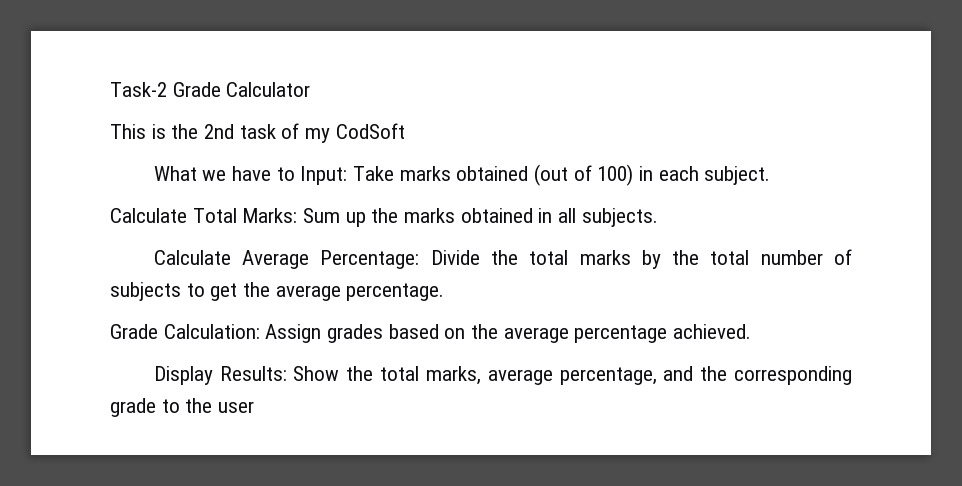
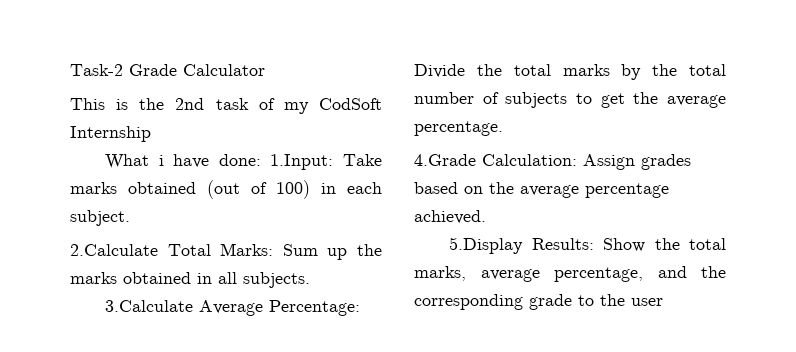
- This is the 2nd task of my CodSoft
+ This is the 2nd task of my CodSoft Internship
- What we have to Input: Take marks obtained (out of 100) in each subject.
+ What i have done: 1.Input: Take marks obtained (out of 100) in each subject.
- Calculate Total Marks: Sum up the marks obtained in all subjects.
+ 2.Calculate Total Marks: Sum up the marks obtained in all subjects.
- Calculate Average Percentage: Divide the total marks by the total number of subjects to get the average percentage.
+ 3.Calculate Average Percentage: Divide the total marks by the total number of subjects to get the average percentage.
- Grade Calculation: Assign grades based on the average percentage achieved.
+ 4.Grade Calculation: Assign grades based on the average percentage achieved.
- Display Results: Show the total marks, average percentage, and the corresponding grade to the user
+ 5.Display Results: Show the total marks, average percentage, and the corresponding grade to the user

